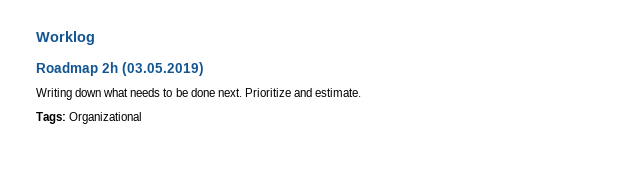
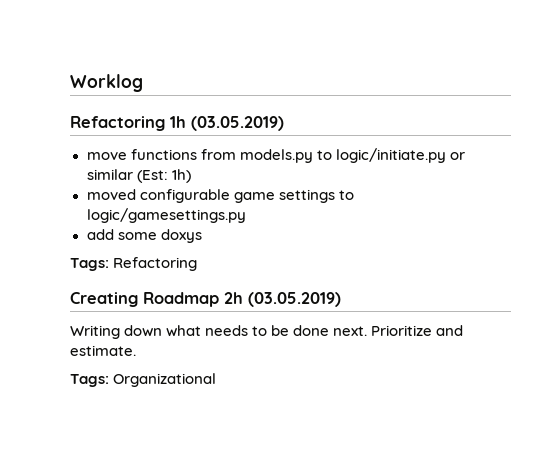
- Roadmap 2h (03.05.2019)
+ Refactoring 1h (03.05.2019)
+ move functions from models.py to logic/initiate.py or similar (Est: 1h)
+ moved configurable game settings to logic/gamesettings.py
+ add some doxys
+ Tags: Refactoring
+ Creating Roadmap 2h (03.05.2019)

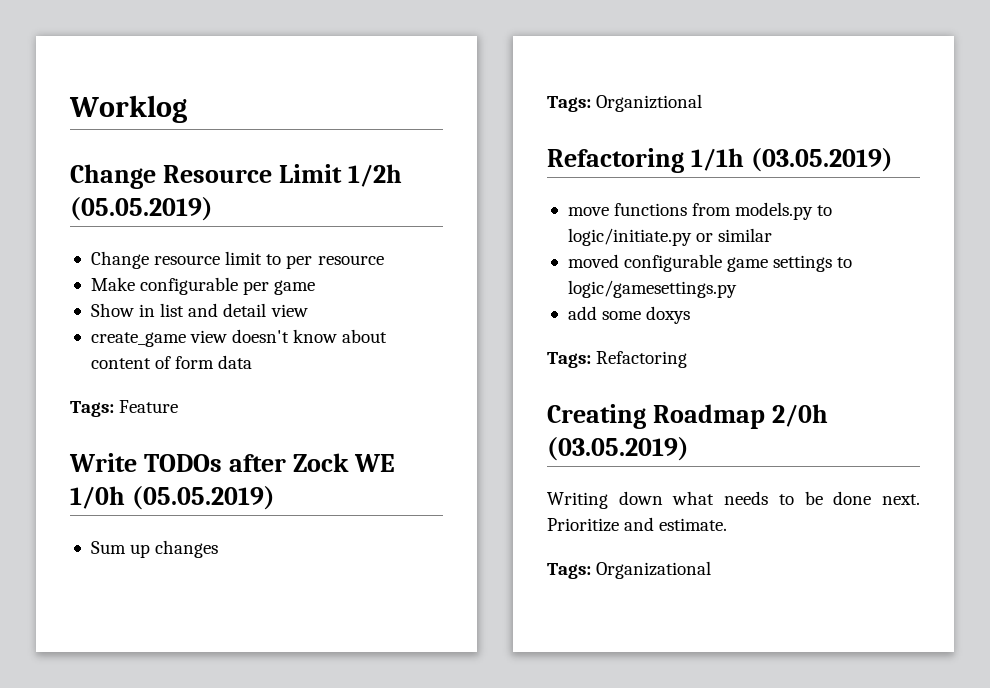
- Refactoring 1h (03.05.2019)
+ Change Resource Limit 1/2h (05.05.2019)
+ Change resource limit to per resource
+ Make configurable per game
+ Show in list and detail view
+ create_game view doesn't know about content of form data
+ Tags: Feature
+ Write TODOs after Zock WE 1/0h (05.05.2019)
+ Sum up changes
+ Tags: Organiztional
+ Refactoring 1/1h (03.05.2019)
- move functions from models.py to logic/initiate.py or similar (Est: 1h)
+ move functions from models.py to logic/initiate.py or similar
- Creating Roadmap 2h (03.05.2019)
+ Creating Roadmap 2/0h (03.05.2019)

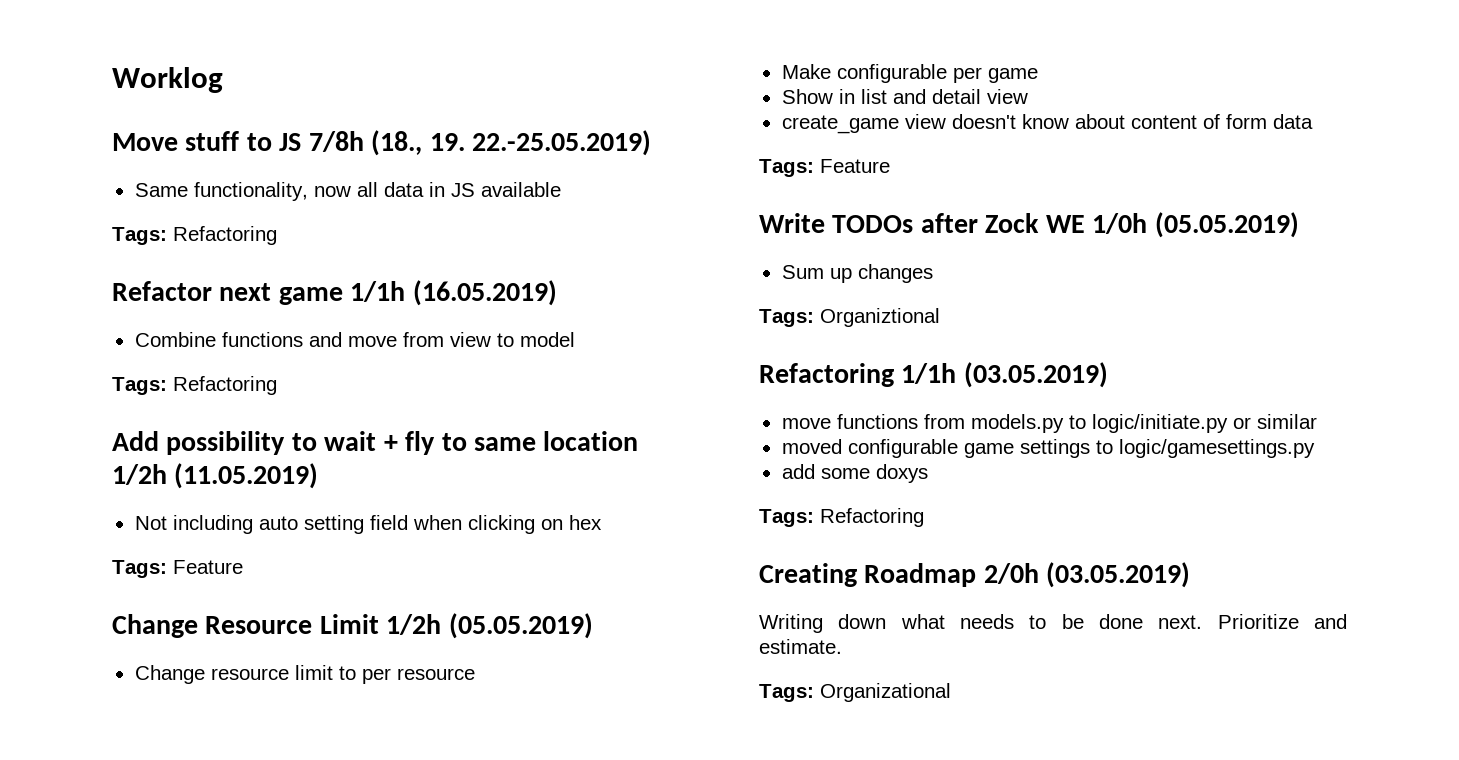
+ Move stuff to JS 7/8h (18., 19. 22.-25.05.2019)
+ Same functionality, now all data in JS available
+ Tags: Refactoring
+ Refactor next game 1/1h (16.05.2019)
+ Combine functions and move from view to model
+ Tags: Refactoring
+ Add possibility to wait + fly to same location 1/2h (11.05.2019)
+ Not including auto setting field when clicking on hex
+ Tags: Feature

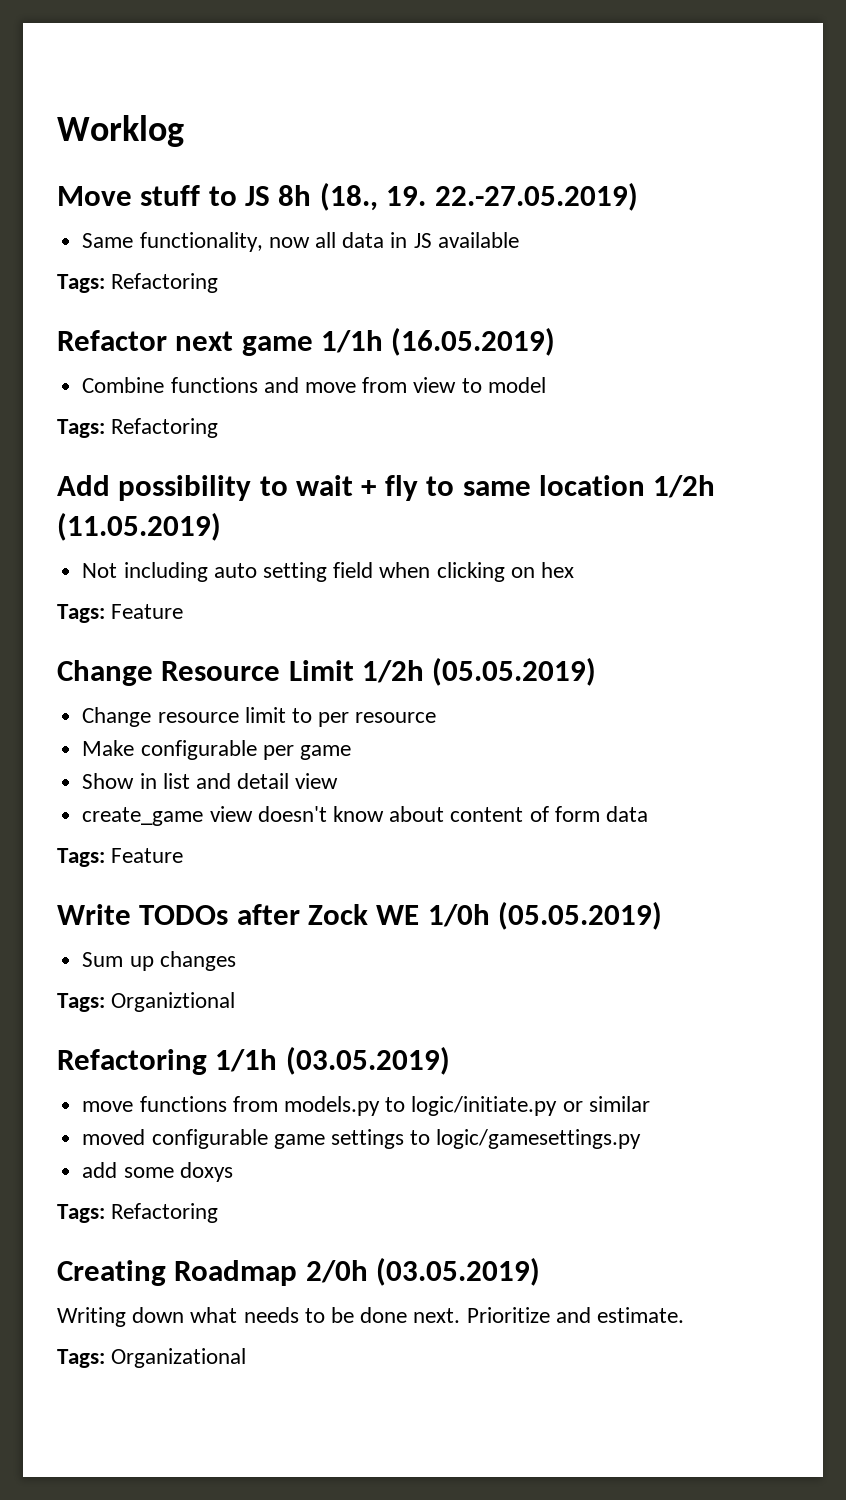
- Move stuff to JS 7/8h (18., 19. 22.-25.05.2019)
+ Move stuff to JS 8h (18., 19. 22.-27.05.2019)

